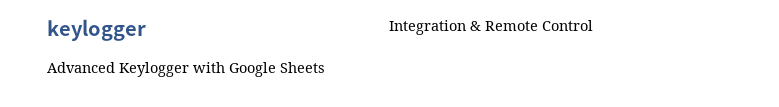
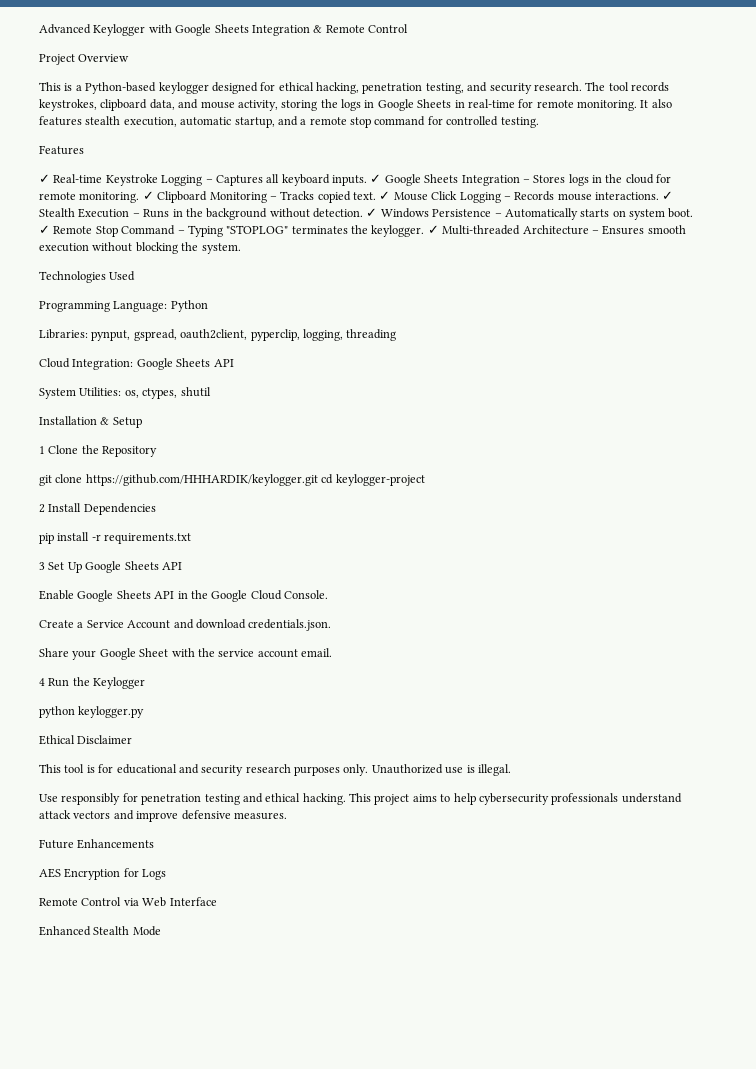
- keylogger
+ Project Overview
+ This is a Python-based keylogger designed for ethical hacking, penetration testing, and security research. The tool records keystrokes, clipboard data, and mouse activity, storing the logs in Google Sheets in real-time for remote monitoring. It also features stealth execution, automatic startup, and a remote stop command for controlled testing.
+ Features
+ ✓ Real-time Keystroke Logging – Captures all keyboard inputs. ✓ Google Sheets Integration – Stores logs in the cloud for remote monitoring. ✓ Clipboard Monitoring – Tracks copied text. ✓ Mouse Click Logging – Records mouse interactions. ✓ Stealth Execution – Runs in the background without detection. ✓ Windows Persistence – Automatically starts on system boot. ✓ Remote Stop Command – Typing "STOPLOG" terminates the keylogger. ✓ Multi-threaded Architecture – Ensures smooth execution without blocking the system.
+ Technologies Used
+ Programming Language: Python
+ Libraries: pynput, gspread, oauth2client, pyperclip, logging, threading
+ Cloud Integration: Google Sheets API
+ System Utilities: os, ctypes, shutil
+ Installation & Setup
+ 1 Clone the Repository
+ git clone https://github.com/HHHARDIK/keylogger.git cd keylogger-project
+ 2 Install Dependencies
+ pip install -r requirements.txt
+ 3 Set Up Google Sheets API
+ Enable Google Sheets API in the Google Cloud Console.
+ Create a Service Account and download credentials.json.
+ Share your Google Sheet with the service account email.
+ 4 Run the Keylogger
+ python keylogger.py
+ Ethical Disclaimer
+ This tool is for educational and security research purposes only. Unauthorized use is illegal.
+ Use responsibly for penetration testing and ethical hacking. This project aims to help cybersecurity professionals understand attack vectors and improve defensive measures.
+ Future Enhancements
+ AES Encryption for Logs
+ Remote Control via Web Interface
+ Enhanced Stealth Mode

